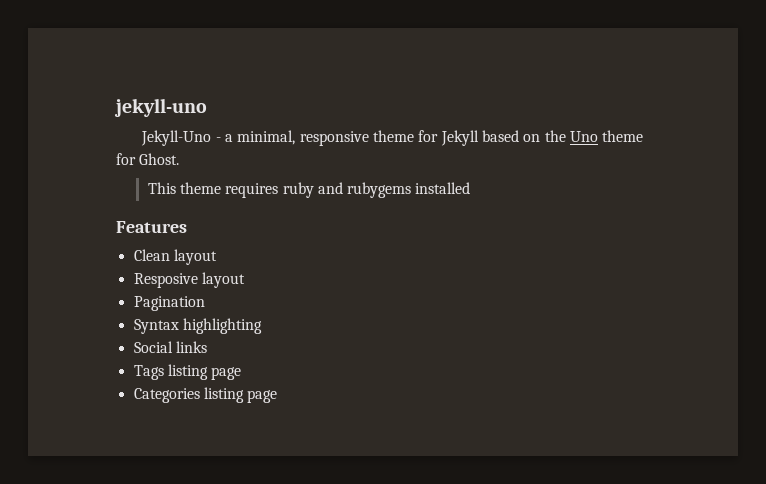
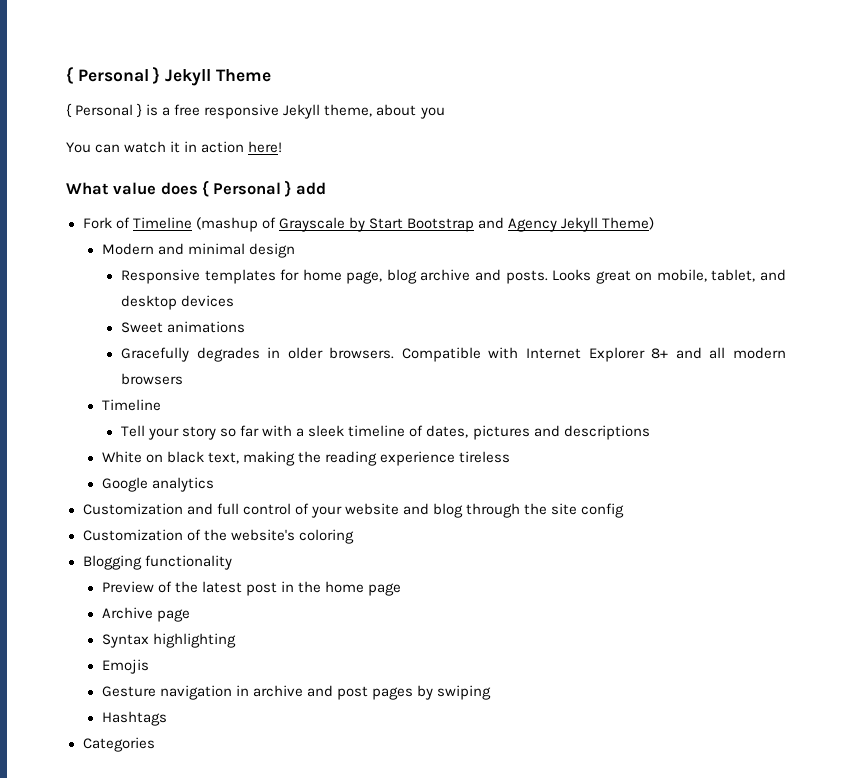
- jekyll-uno
- Jekyll-Uno - a minimal, responsive theme for Jekyll based on the Uno theme for Ghost.
- This theme requires ruby and rubygems installed
- Features
- Clean layout
- Resposive layout
- Pagination
+ { Personal } Jekyll Theme
+ { Personal } is a free responsive Jekyll theme, about you
+ You can watch it in action here!
+ What value does { Personal } add
+ Fork of Timeline (mashup of Grayscale by Start Bootstrap and Agency Jekyll Theme)
+ Modern and minimal design
+ Responsive templates for home page, blog archive and posts. Looks great on mobile, tablet, and desktop devices
+ Sweet animations
+ Gracefully degrades in older browsers. Compatible with Internet Explorer 8+ and all modern browsers
+ Timeline
+ Tell your story so far with a sleek timeline of dates, pictures and descriptions
+ White on black text, making the reading experience tireless
+ Google analytics
+ Customization and full control of your website and blog through the site config
+ Customization of the website's coloring
+ Blogging functionality
+ Preview of the latest post in the home page
+ Archive page
  Syntax highlighting
- Social links
- Tags listing page
+ Emojis
+ Gesture navigation in archive and post pages by swiping
+ Hashtags
- Categories listing page
+ Categories

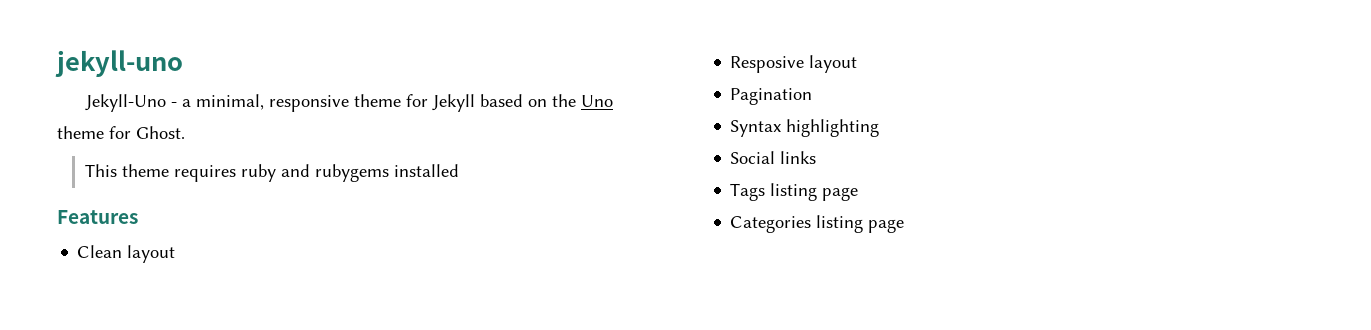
- { Personal } Jekyll Theme
- { Personal } is a free responsive Jekyll theme, about you
- You can watch it in action here!
- What value does { Personal } add
- Fork of Timeline (mashup of Grayscale by Start Bootstrap and Agency Jekyll Theme)
- Modern and minimal design
- Responsive templates for home page, blog archive and posts. Looks great on mobile, tablet, and desktop devices
- Sweet animations
- Gracefully degrades in older browsers. Compatible with Internet Explorer 8+ and all modern browsers
- Timeline
- Tell your story so far with a sleek timeline of dates, pictures and descriptions
- White on black text, making the reading experience tireless
- Google analytics
- Customization and full control of your website and blog through the site config
- Customization of the website's coloring
- Blogging functionality
- Preview of the latest post in the home page
- Archive page
+ jekyll-uno
+ Jekyll-Uno - a minimal, responsive theme for Jekyll based on the Uno theme for Ghost.
+ This theme requires ruby and rubygems installed
+ Features
+ Clean layout
+ Resposive layout
+ Pagination
  Syntax highlighting
- Emojis
- Gesture navigation in archive and post pages by swiping
- Hashtags
+ Social links
+ Tags listing page
- Categories
+ Categories listing page

